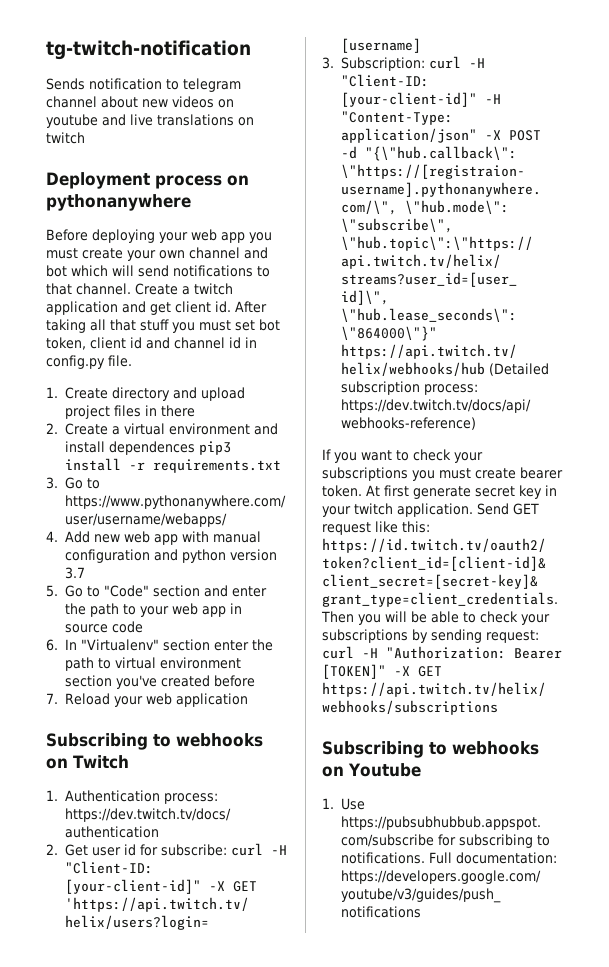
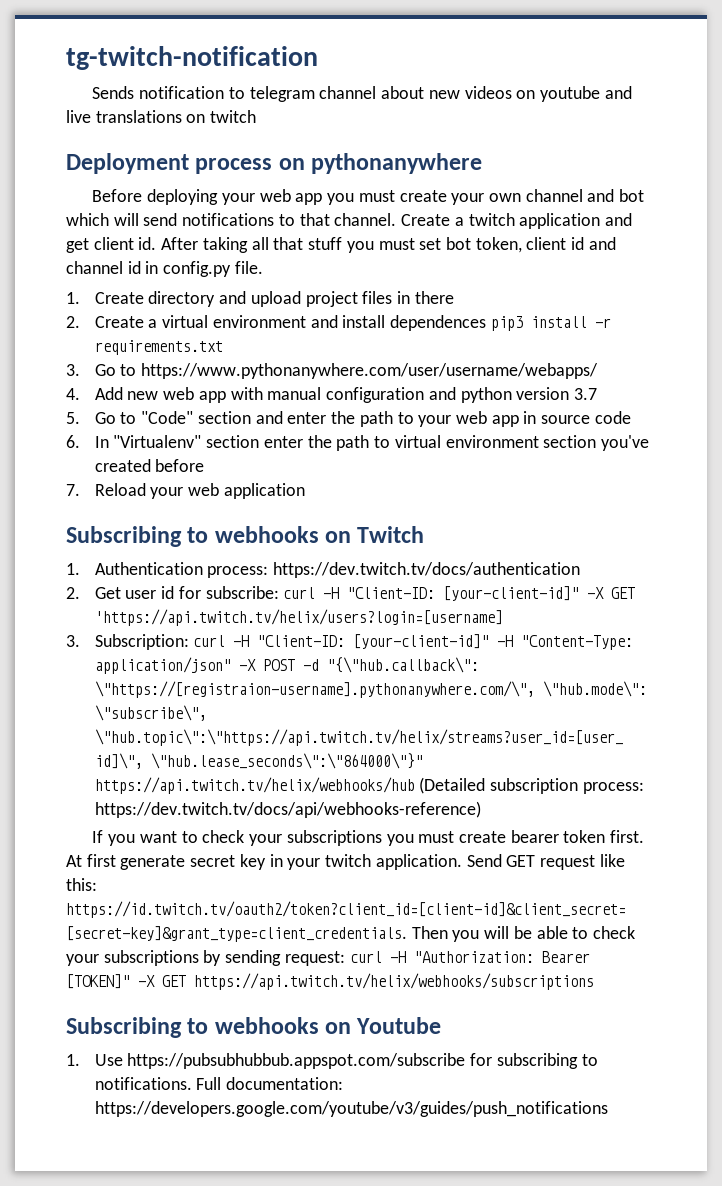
- If you want to check your subscriptions you must create bearer token.
+ If you want to check your subscriptions you must create bearer token first.

